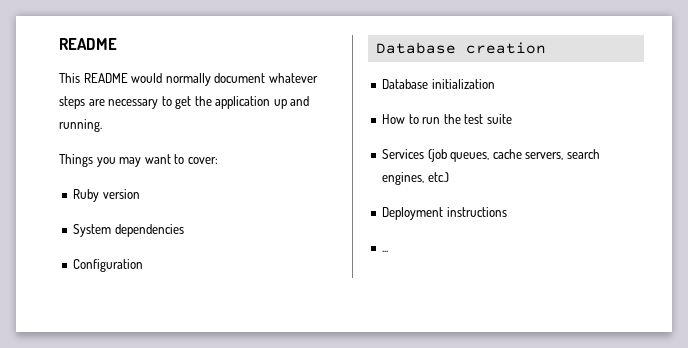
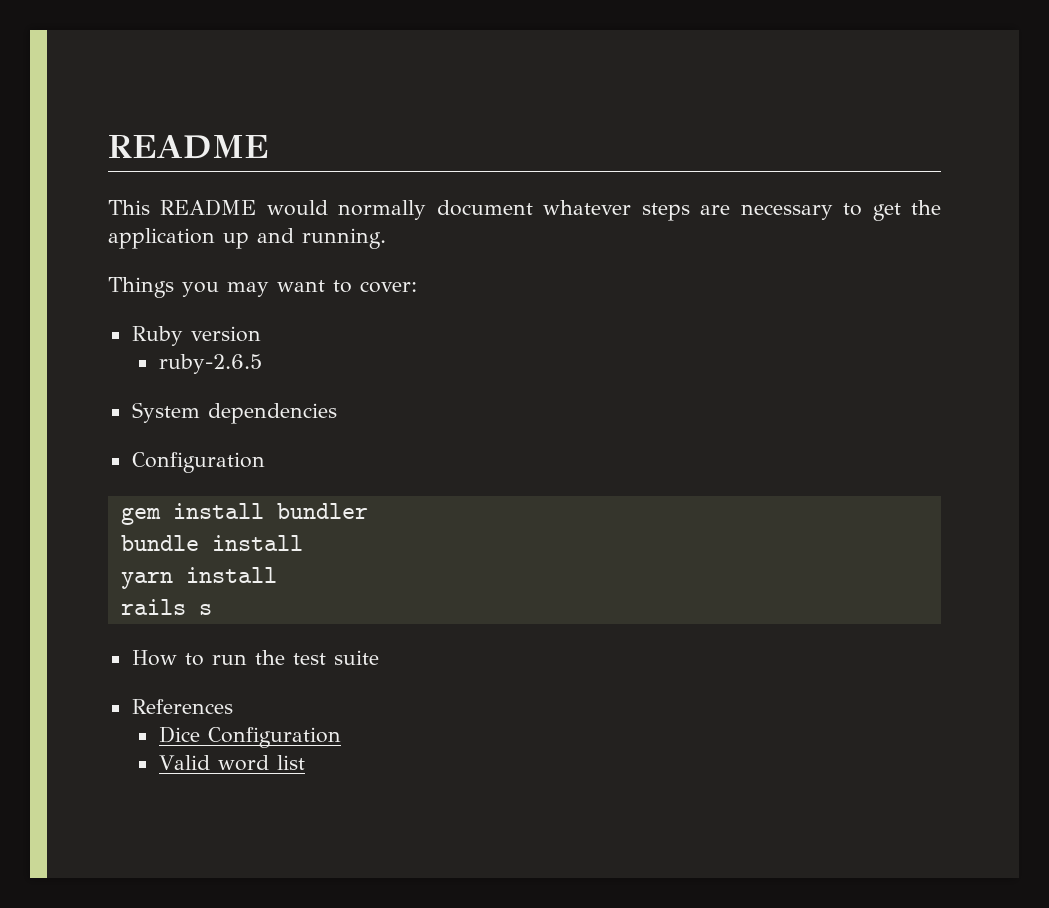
+ ruby-2.6.5
- Database creation
- Database initialization
+ gem install bundler
+ bundle install
+ yarn install
+ rails s
- Services (job queues, cache servers, search engines, etc.)
- Deployment instructions
- ...
+ References
+ Dice Configuration
+ Valid word list

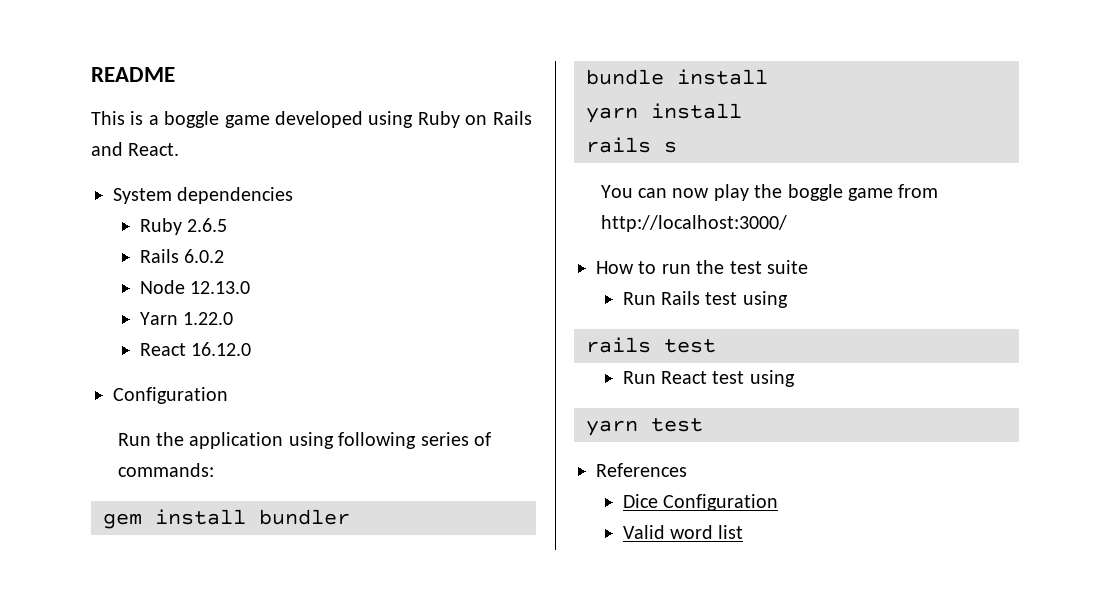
- This README would normally document whatever steps are necessary to get the application up and running.
- Things you may want to cover:
- Ruby version
- ruby-2.6.5
+ This is a boggle game developed using Ruby on Rails and React.
  System dependencies
+ Ruby 2.6.5
+ Rails 6.0.2
+ Node 12.13.0
+ Yarn 1.22.0
+ React 16.12.0
  Configuration
+ Run the application using following series of commands:
+ You can now play the boggle game from http://localhost:3000/
+ Run Rails test using
+ rails test
+ Run React test using
+ yarn test

